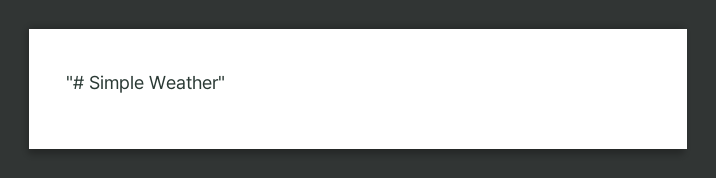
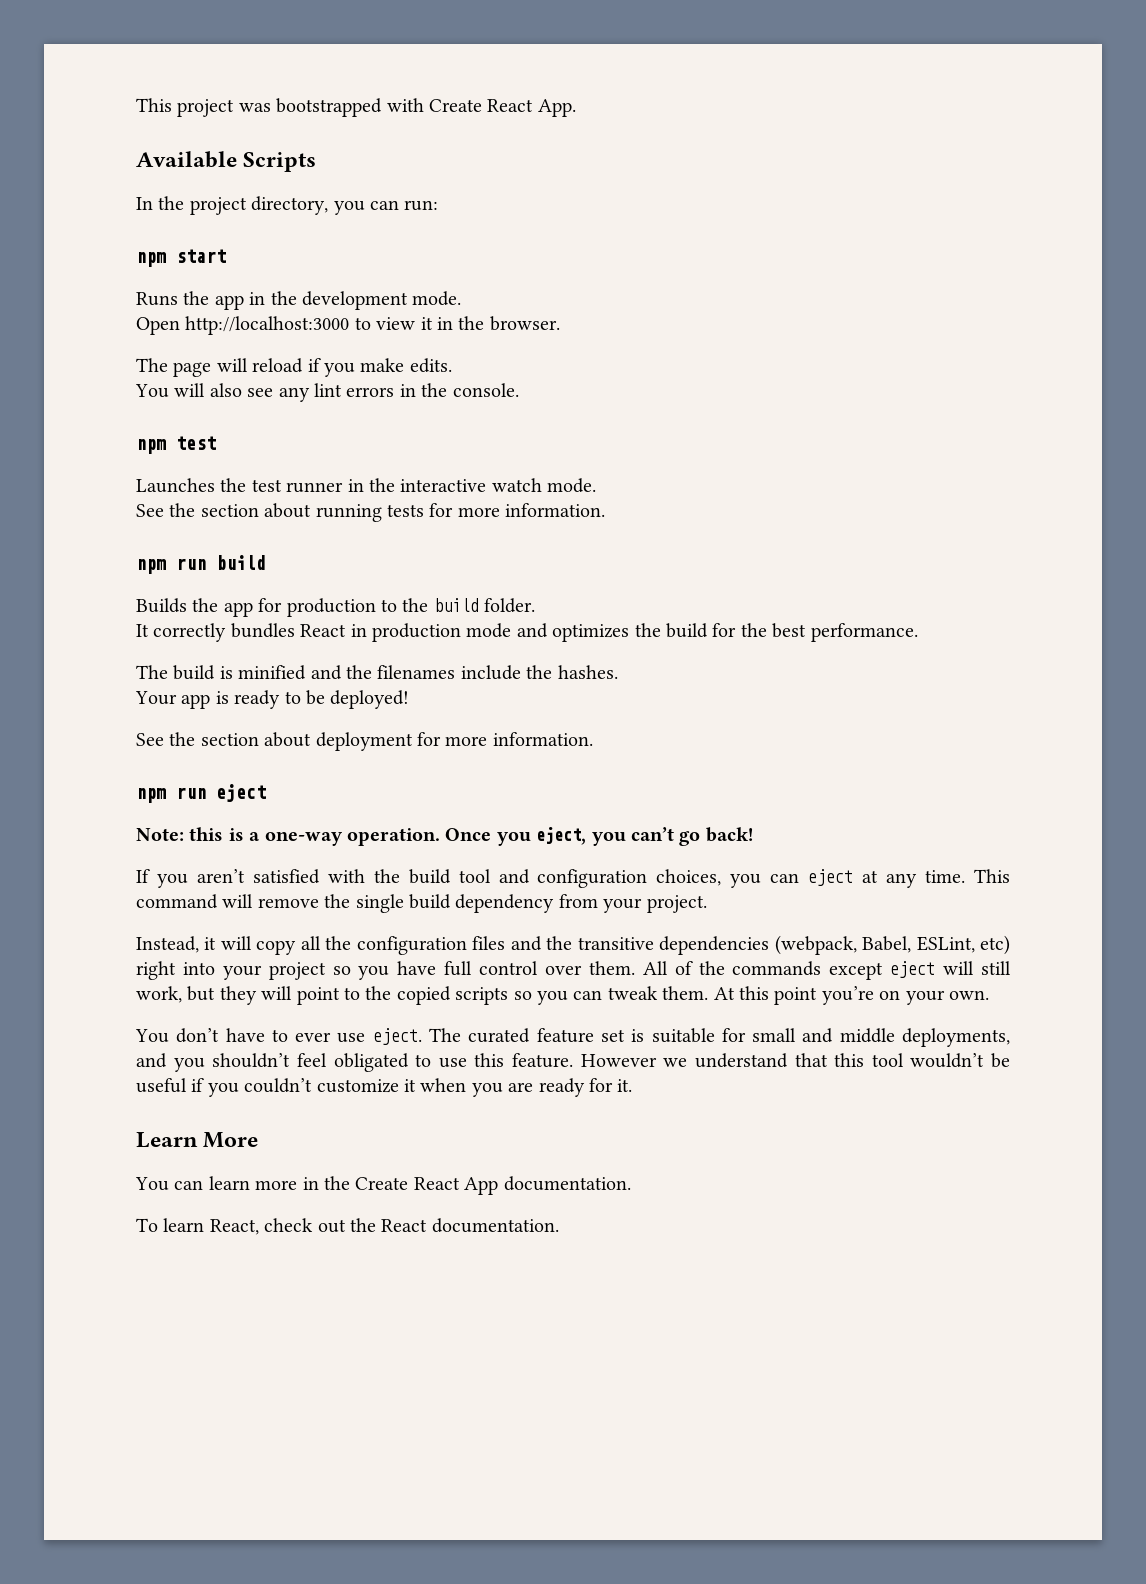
- "# Simple Weather"
+ This project was bootstrapped with Create React App.
+ Available Scripts
+ In the project directory, you can run:
+ npm start
+ Runs the app in the development mode.
+ Open http://localhost:3000 to view it in the browser.
+ The page will reload if you make edits.
+ You will also see any lint errors in the console.
+ npm test
+ Launches the test runner in the interactive watch mode.
+ See the section about running tests for more information.
+ npm run build
+ Builds the app for production to the build folder.
+ It correctly bundles React in production mode and optimizes the build for the best performance.
+ The build is minified and the filenames include the hashes.
+ Your app is ready to be deployed!
+ See the section about deployment for more information.
+ npm run eject
+ Note: this is a one-way operation. Once you eject, you can’t go back!
+ If you aren’t satisfied with the build tool and configuration choices, you can eject at any time. This command will remove the single build dependency from your project.
+ Instead, it will copy all the configuration files and the transitive dependencies (webpack, Babel, ESLint, etc) right into your project so you have full control over them. All of the commands except eject will still work, but they will point to the copied scripts so you can tweak them. At this point you’re on your own.
+ You don’t have to ever use eject. The curated feature set is suitable for small and middle deployments, and you shouldn’t feel obligated to use this feature. However we understand that this tool wouldn’t be useful if you couldn’t customize it when you are ready for it.
+ Learn More
+ You can learn more in the Create React App documentation.
+ To learn React, check out the React documentation.

